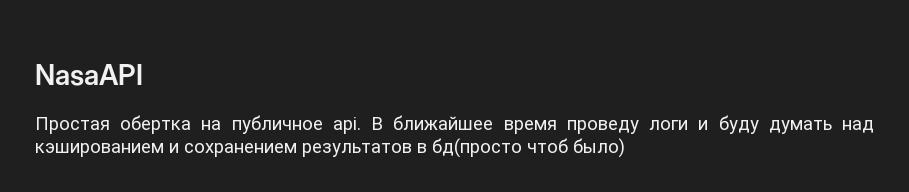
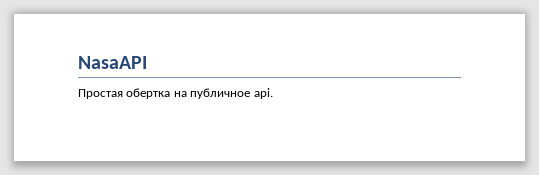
- В ближайшее время проведу логи и буду думать над кэшированием и сохранением результатов в бд(просто чтоб было)

